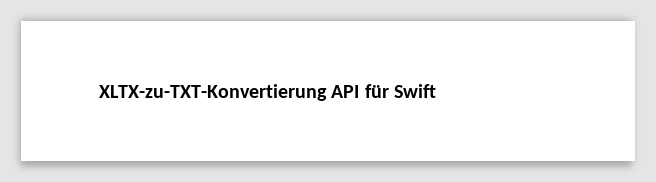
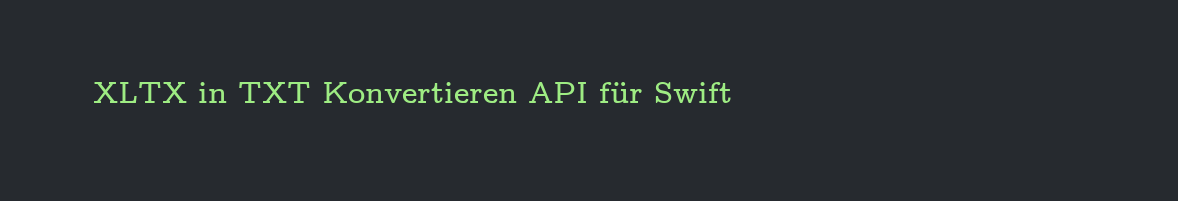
- XLTX-zu-TXT-Konvertierung API für Swift
+ XLTX in TXT Konvertieren API für Swift

